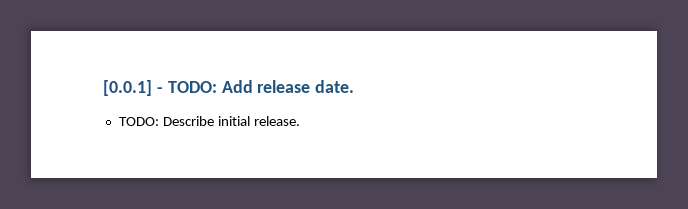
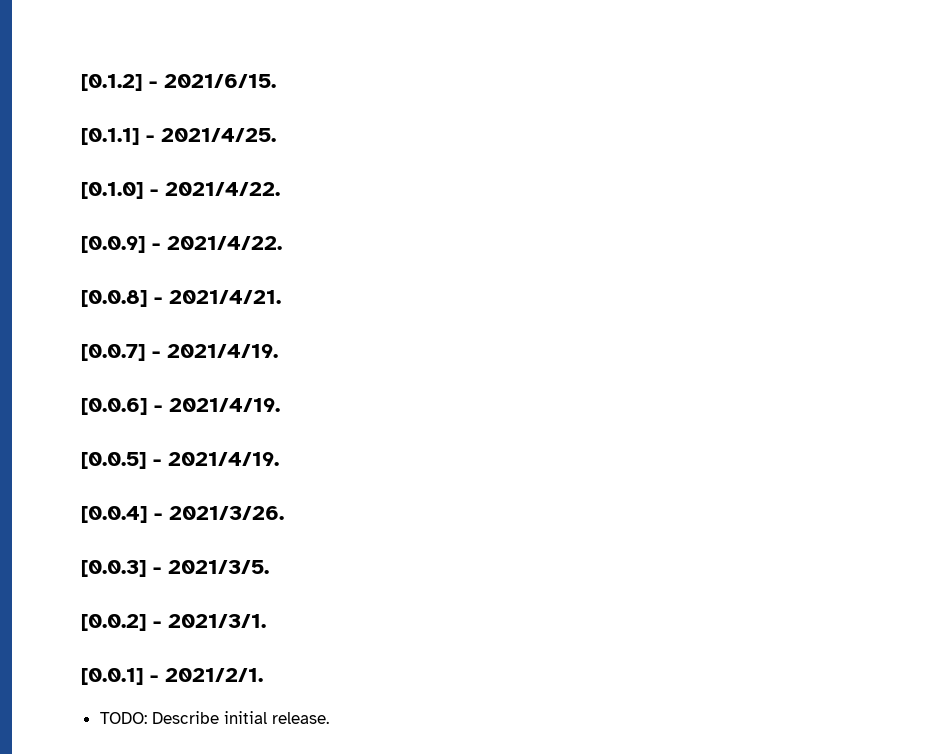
- [0.0.1] - TODO: Add release date.
+ [0.1.2] - 2021/6/15.
+ [0.1.1] - 2021/4/25.
+ [0.1.0] - 2021/4/22.
+ [0.0.9] - 2021/4/22.
+ [0.0.8] - 2021/4/21.
+ [0.0.7] - 2021/4/19.
+ [0.0.6] - 2021/4/19.
+ [0.0.5] - 2021/4/19.
+ [0.0.4] - 2021/3/26.
+ [0.0.3] - 2021/3/5.
+ [0.0.2] - 2021/3/1.
+ [0.0.1] - 2021/2/1.

